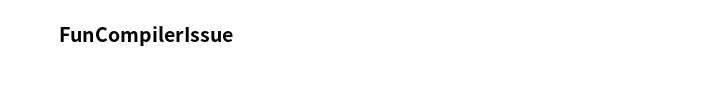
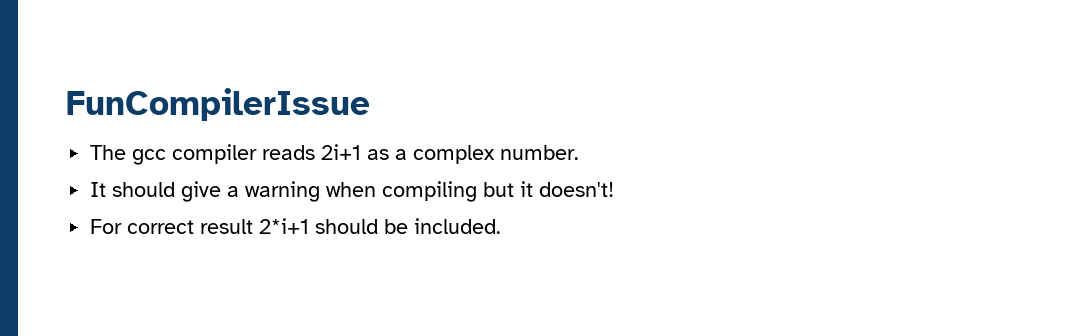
+ The gcc compiler reads 2i+1 as a complex number.
+ It should give a warning when compiling but it doesn't!
+ For correct result 2*i+1 should be included.

